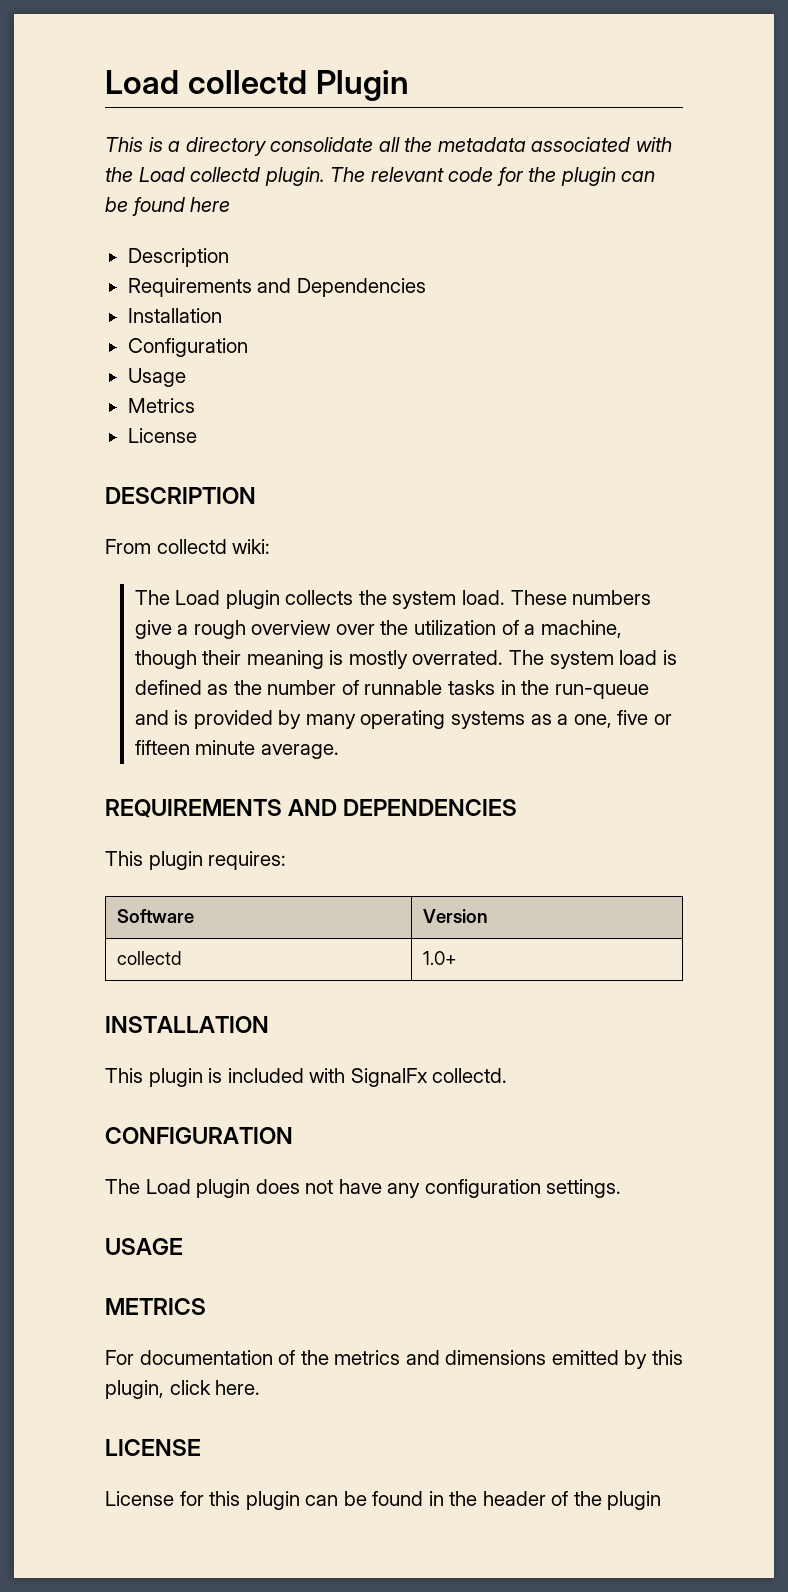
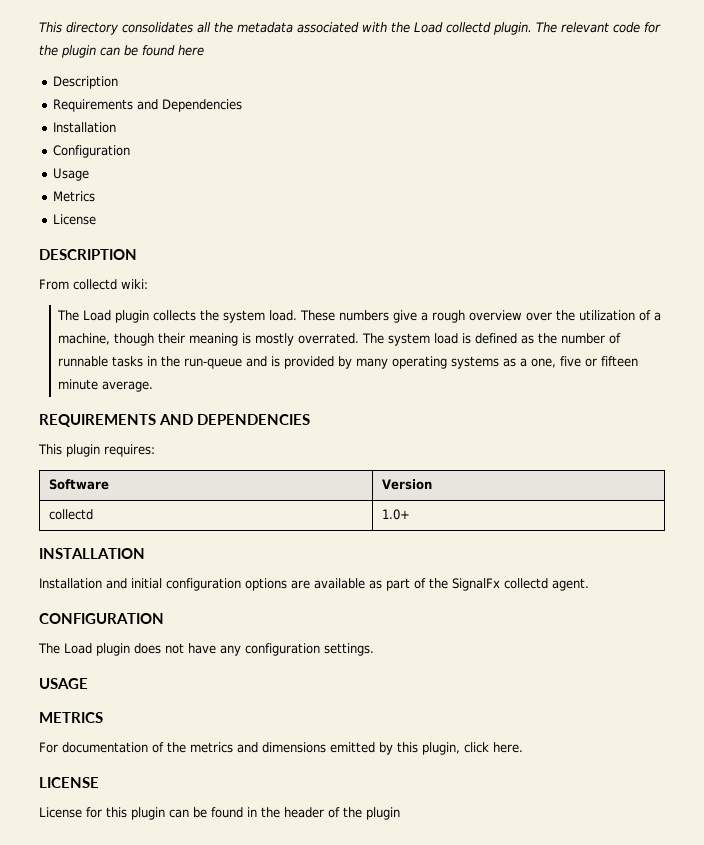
- Load collectd Plugin
- This is a directory consolidate all the metadata associated with the Load collectd plugin.
+ This directory consolidates all the metadata associated with the Load collectd plugin.
- This plugin is included with SignalFx collectd.
+ Installation and initial configuration options are available as part of the SignalFx collectd agent.

